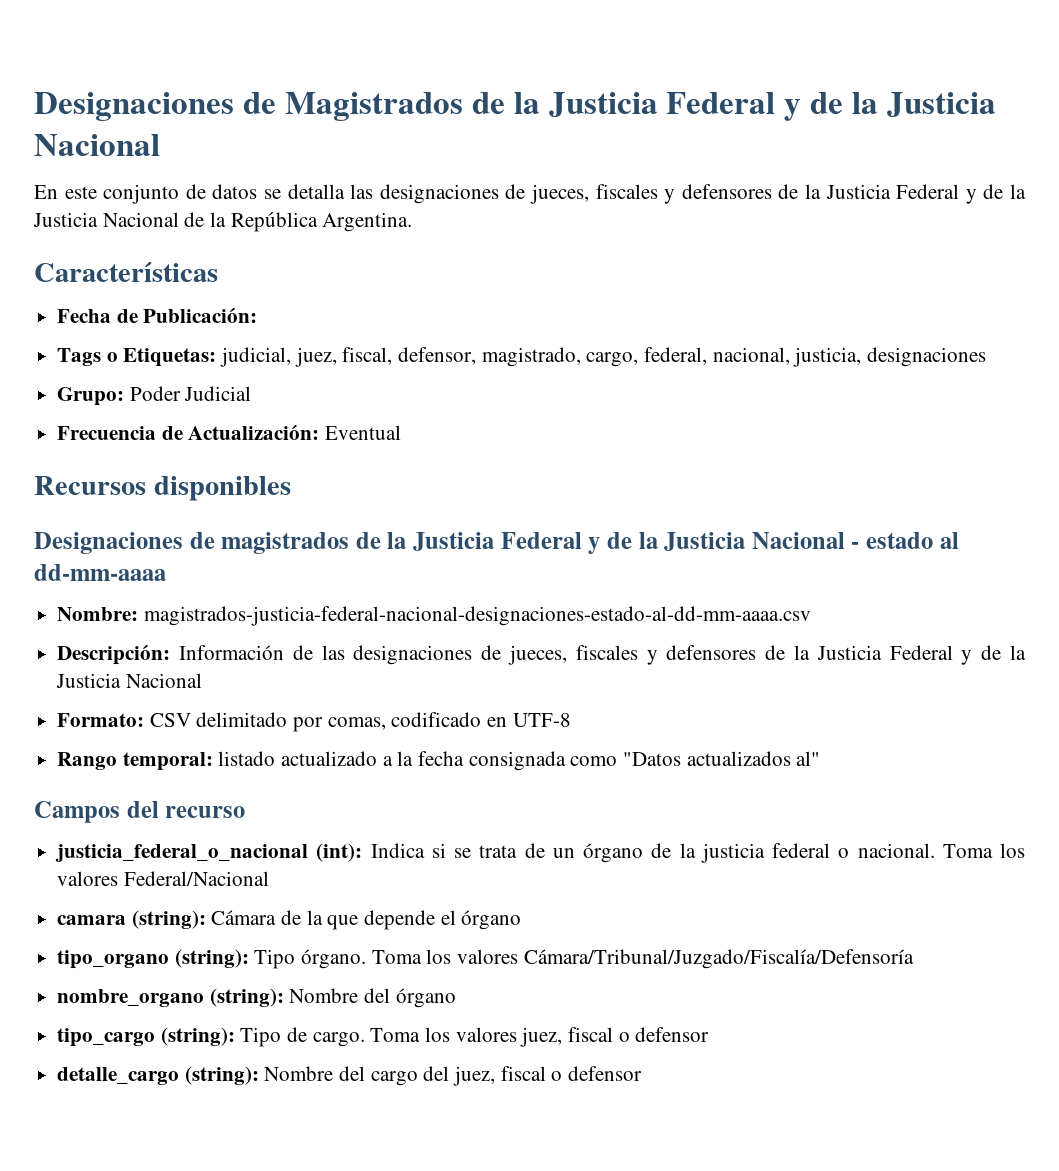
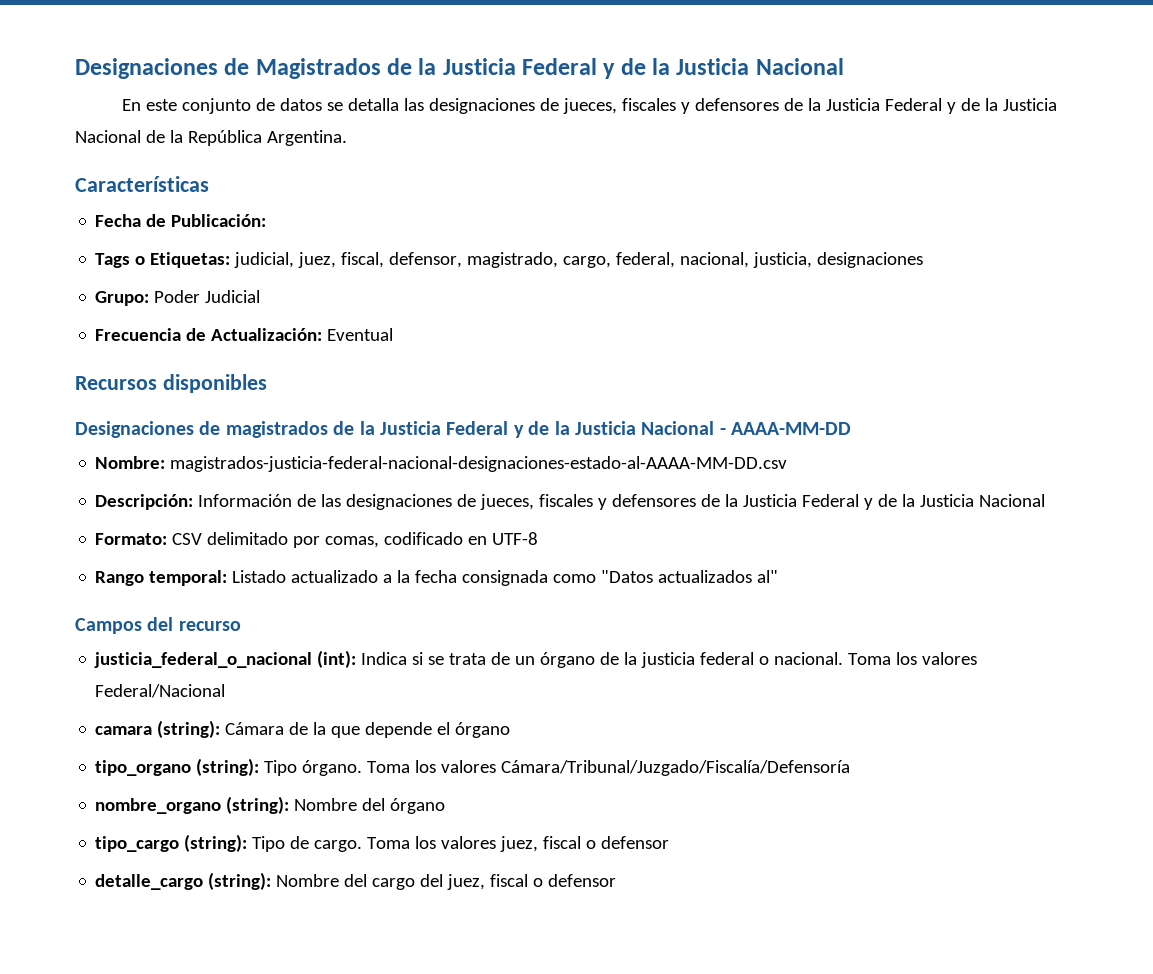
- Designaciones de magistrados de la Justicia Federal y de la Justicia Nacional - estado al dd-mm-aaaa
+ Designaciones de magistrados de la Justicia Federal y de la Justicia Nacional - AAAA-MM-DD
- Nombre: magistrados-justicia-federal-nacional-designaciones-estado-al-dd-mm-aaaa.csv
+ Nombre: magistrados-justicia-federal-nacional-designaciones-estado-al-AAAA-MM-DD.csv
- Rango temporal: listado actualizado a la fecha consignada como "Datos actualizados al"
+ Rango temporal: Listado actualizado a la fecha consignada como "Datos actualizados al"

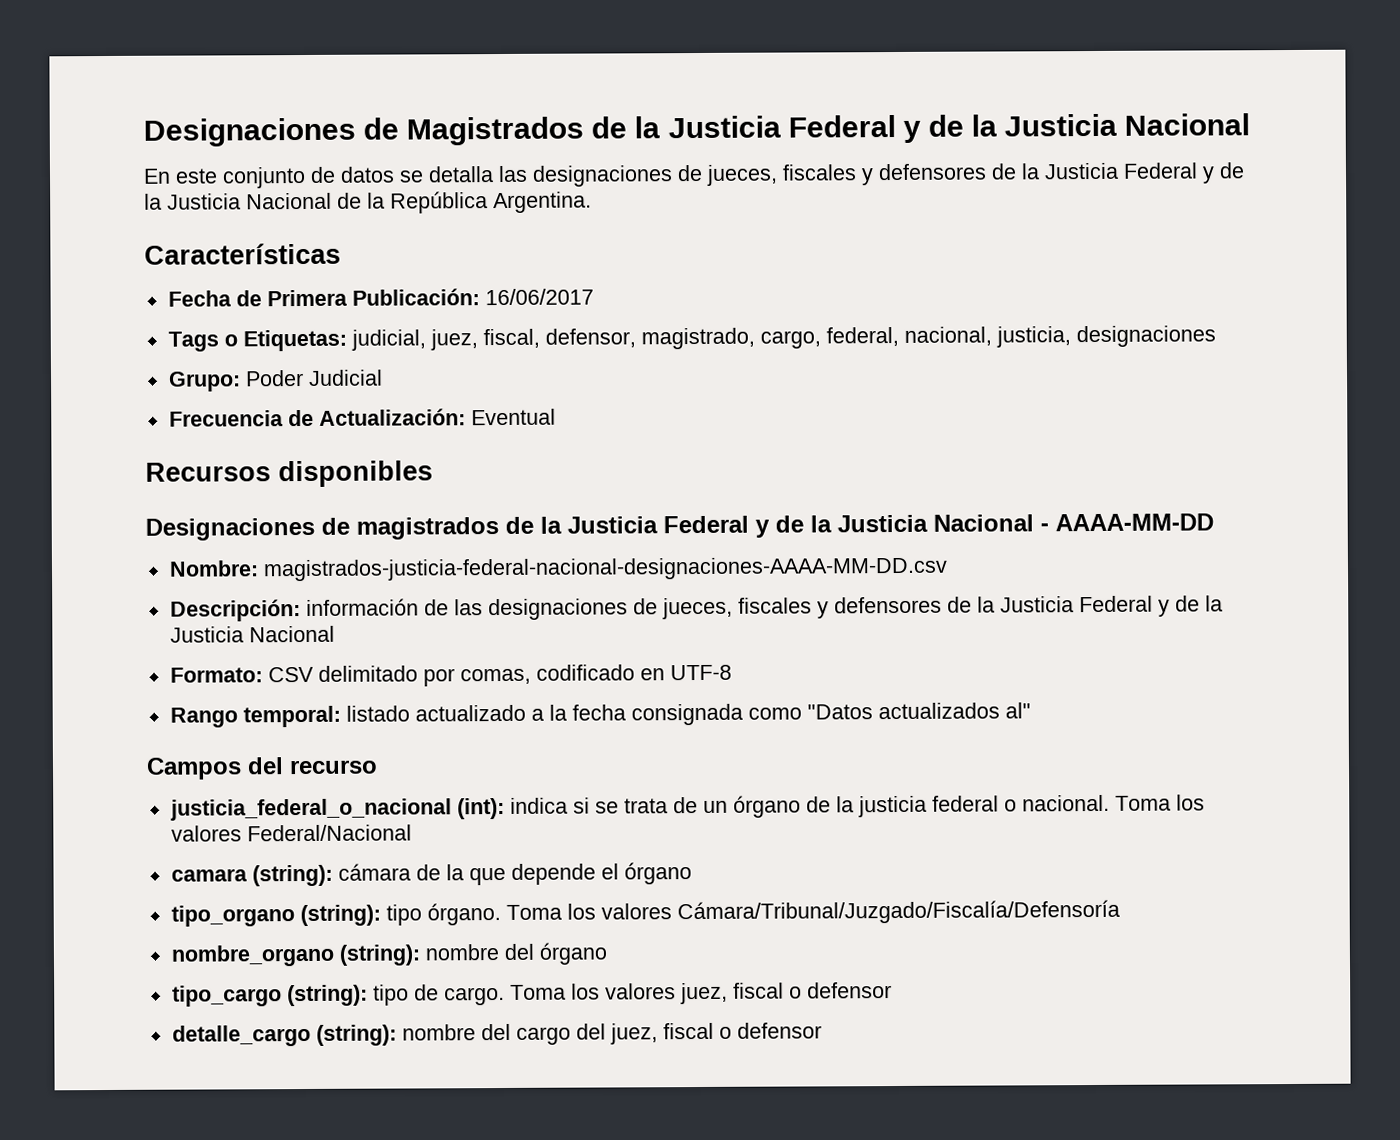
- Fecha de Publicación:
+ Fecha de Primera Publicación: 16/06/2017
- Nombre: magistrados-justicia-federal-nacional-designaciones-estado-al-AAAA-MM-DD.csv
+ Nombre: magistrados-justicia-federal-nacional-designaciones-AAAA-MM-DD.csv
- Descripción: Información de las designaciones de jueces, fiscales y defensores de la Justicia Federal y de la Justicia Nacional
+ Descripción: información de las designaciones de jueces, fiscales y defensores de la Justicia Federal y de la Justicia Nacional
- Rango temporal: Listado actualizado a la fecha consignada como "Datos actualizados al"
+ Rango temporal: listado actualizado a la fecha consignada como "Datos actualizados al"
- justicia_federal_o_nacional (int): Indica si se trata de un órgano de la justicia federal o nacional.
+ justicia_federal_o_nacional (int): indica si se trata de un órgano de la justicia federal o nacional.
- camara (string): Cámara de la que depende el órgano
+ camara (string): cámara de la que depende el órgano
- tipo_organo (string): Tipo órgano.
+ tipo_organo (string): tipo órgano.
- nombre_organo (string): Nombre del órgano
+ nombre_organo (string): nombre del órgano
- tipo_cargo (string): Tipo de cargo.
+ tipo_cargo (string): tipo de cargo.
- detalle_cargo (string): Nombre del cargo del juez, fiscal o defensor
+ detalle_cargo (string): nombre del cargo del juez, fiscal o defensor

